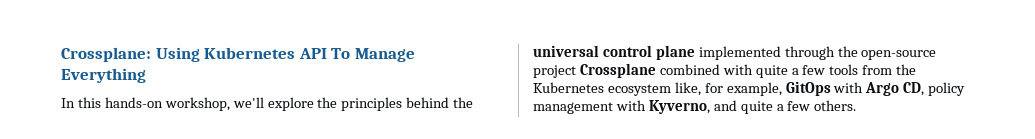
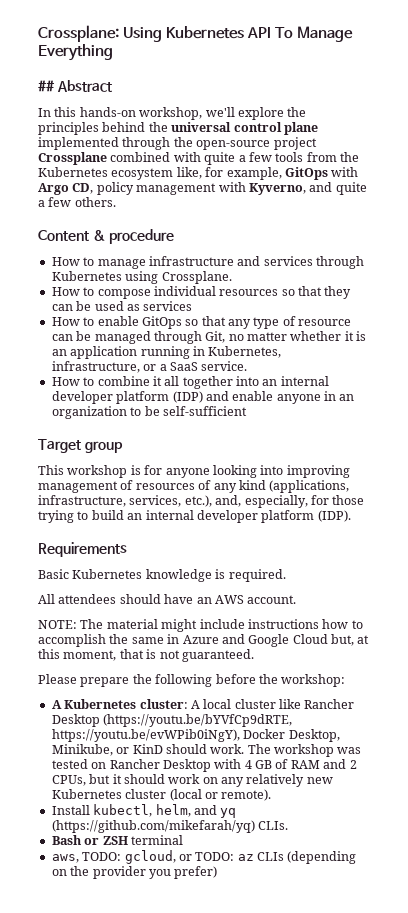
+ ## Abstract
+ Content & procedure
+ How to manage infrastructure and services through Kubernetes using Crossplane.
+ How to compose individual resources so that they can be used as services
+ How to enable GitOps so that any type of resource can be managed through Git, no matter whether it is an application running in Kubernetes, infrastructure, or a SaaS service.
+ How to combine it all together into an internal developer platform (IDP) and enable anyone in an organization to be self-sufficient
+ Target group
+ This workshop is for anyone looking into improving management of resources of any kind (applications, infrastructure, services, etc.), and, especially, for those trying to build an internal developer platform (IDP).
+ Requirements
+ Basic Kubernetes knowledge is required.
+ All attendees should have an AWS account.
+ NOTE: The material might include instructions how to accomplish the same in Azure and Google Cloud but, at this moment, that is not guaranteed.
+ Please prepare the following before the workshop:
+ A Kubernetes cluster: A local cluster like Rancher Desktop (https://youtu.be/bYVfCp9dRTE, https://youtu.be/evWPib0iNgY), Docker Desktop, Minikube, or KinD should work. The workshop was tested on Rancher Desktop with 4 GB of RAM and 2 CPUs, but it should work on any relatively new Kubernetes cluster (local or remote).
+ Install kubectl, helm, and yq (https://github.com/mikefarah/yq) CLIs.
+ Bash or ZSH terminal
+ aws, TODO: gcloud, or TODO: az CLIs (depending on the provider you prefer)

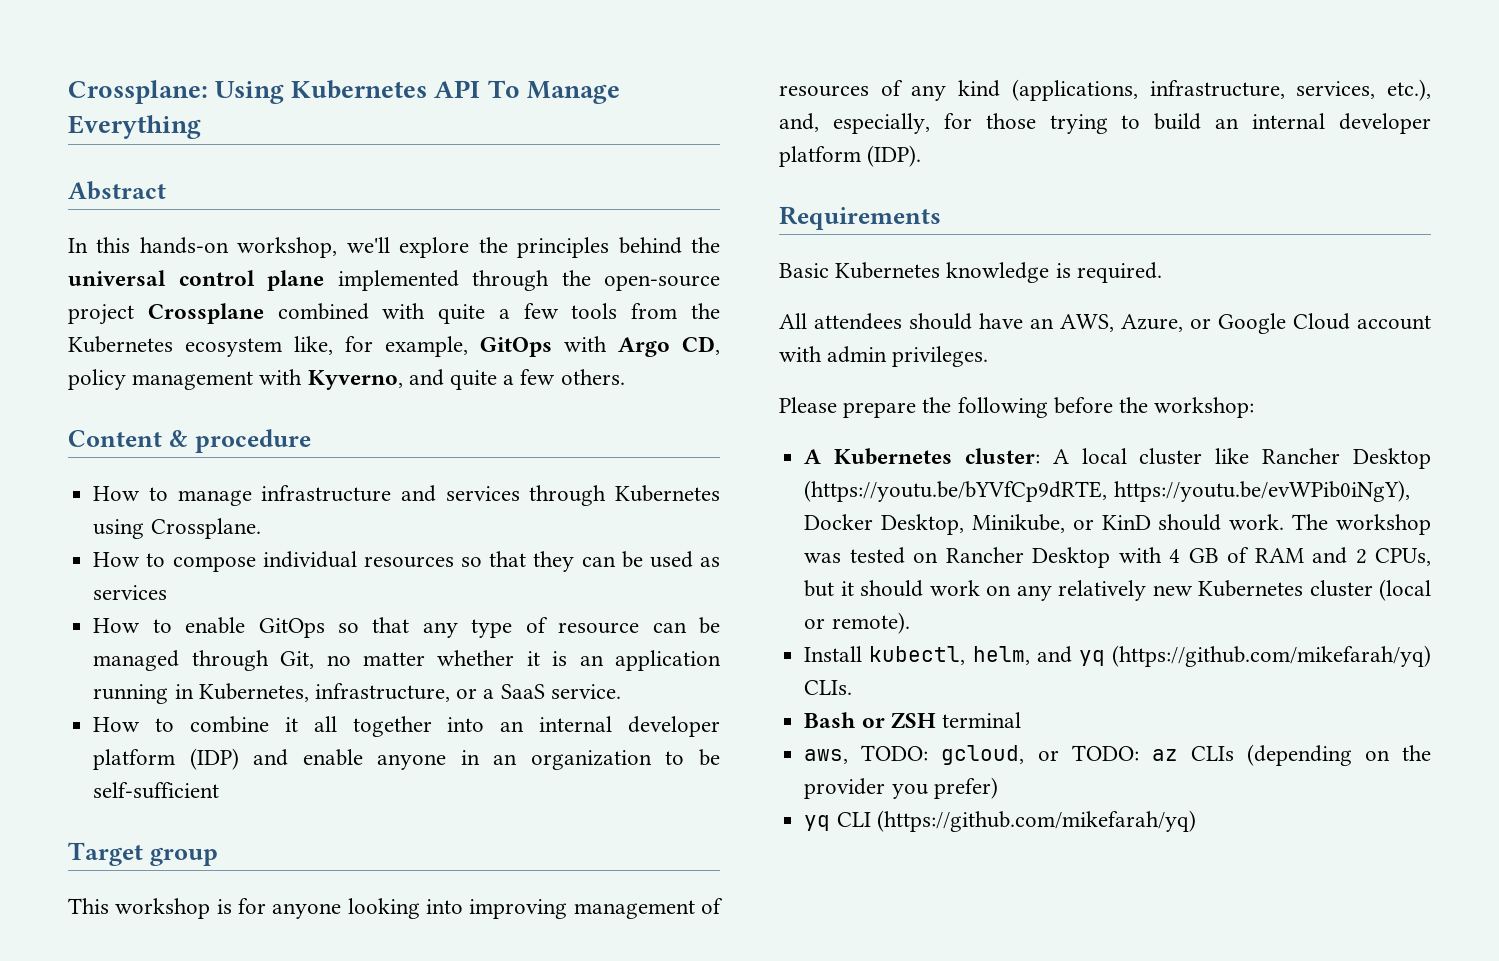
- ## Abstract
+ Abstract
- All attendees should have an AWS account.
- NOTE: The material might include instructions how to accomplish the same in Azure and Google Cloud but, at this moment, that is not guaranteed.
+ All attendees should have an AWS, Azure, or Google Cloud account with admin privileges.
+ yq CLI (https://github.com/mikefarah/yq)

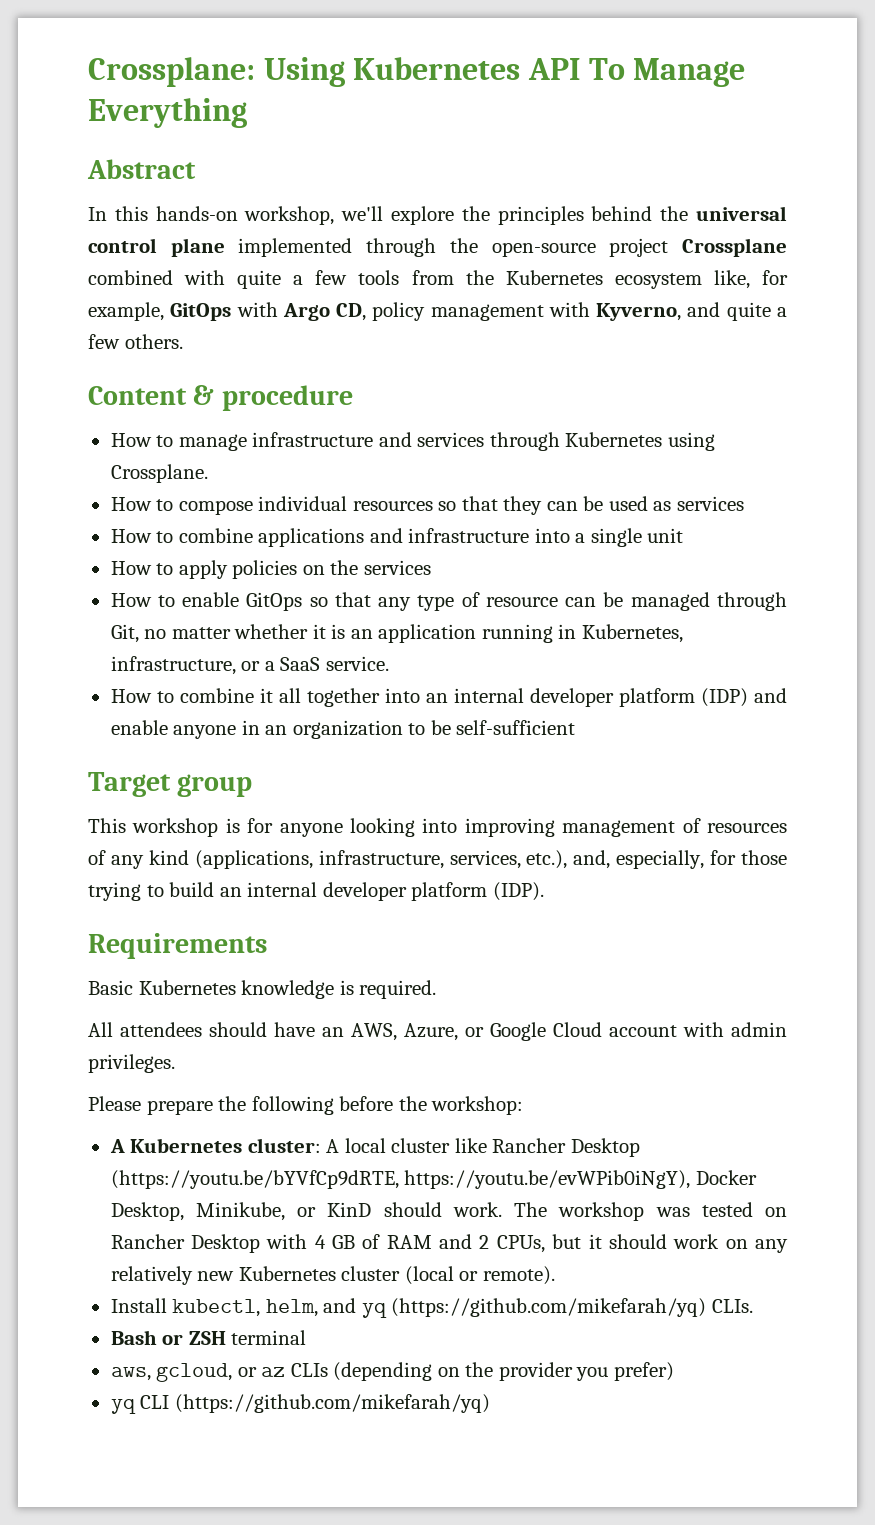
+ How to combine applications and infrastructure into a single unit
+ How to apply policies on the services
- aws, TODO: gcloud, or TODO: az CLIs (depending on the provider you prefer)
+ aws, gcloud, or az CLIs (depending on the provider you prefer)

